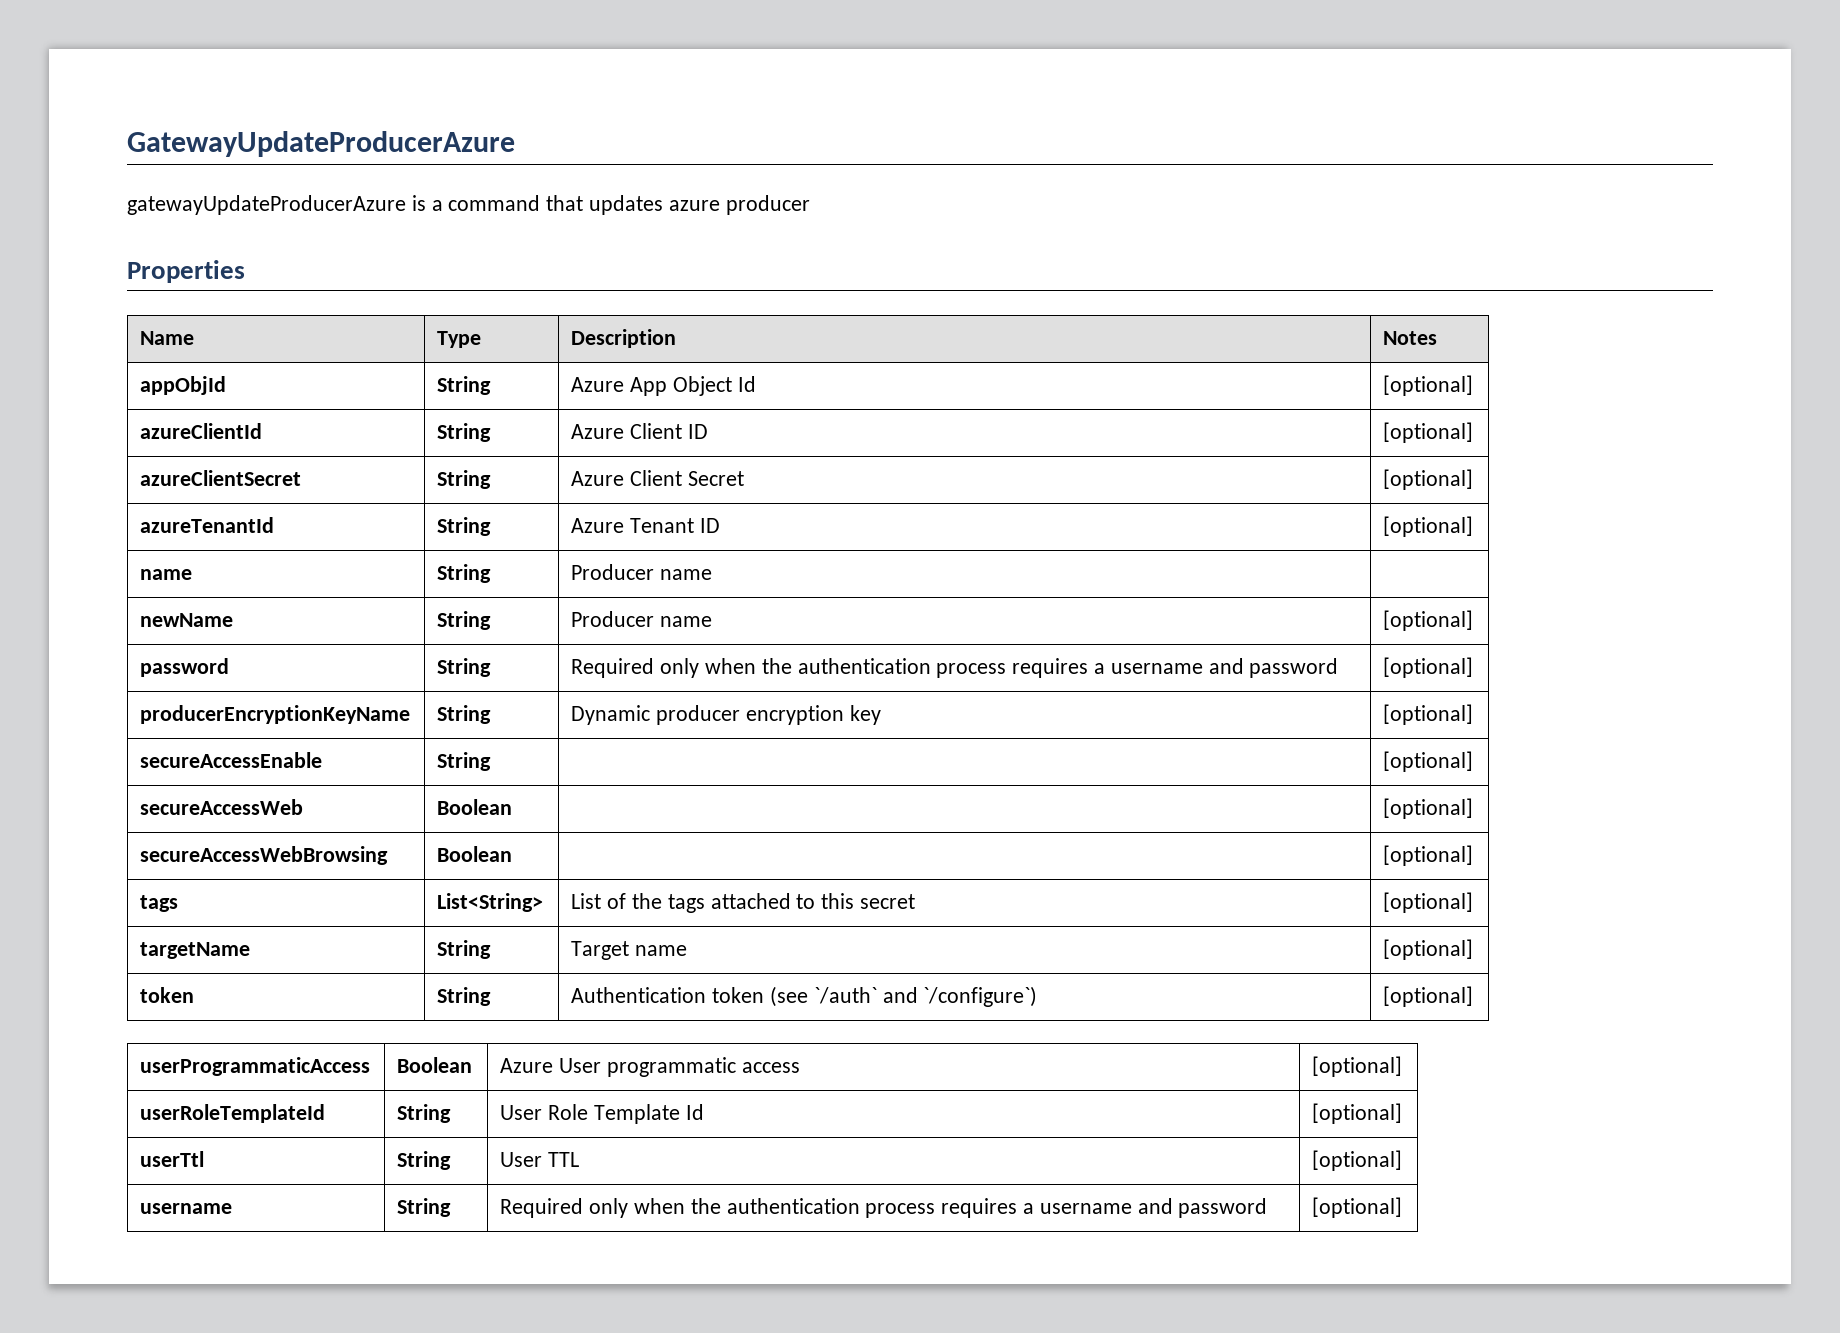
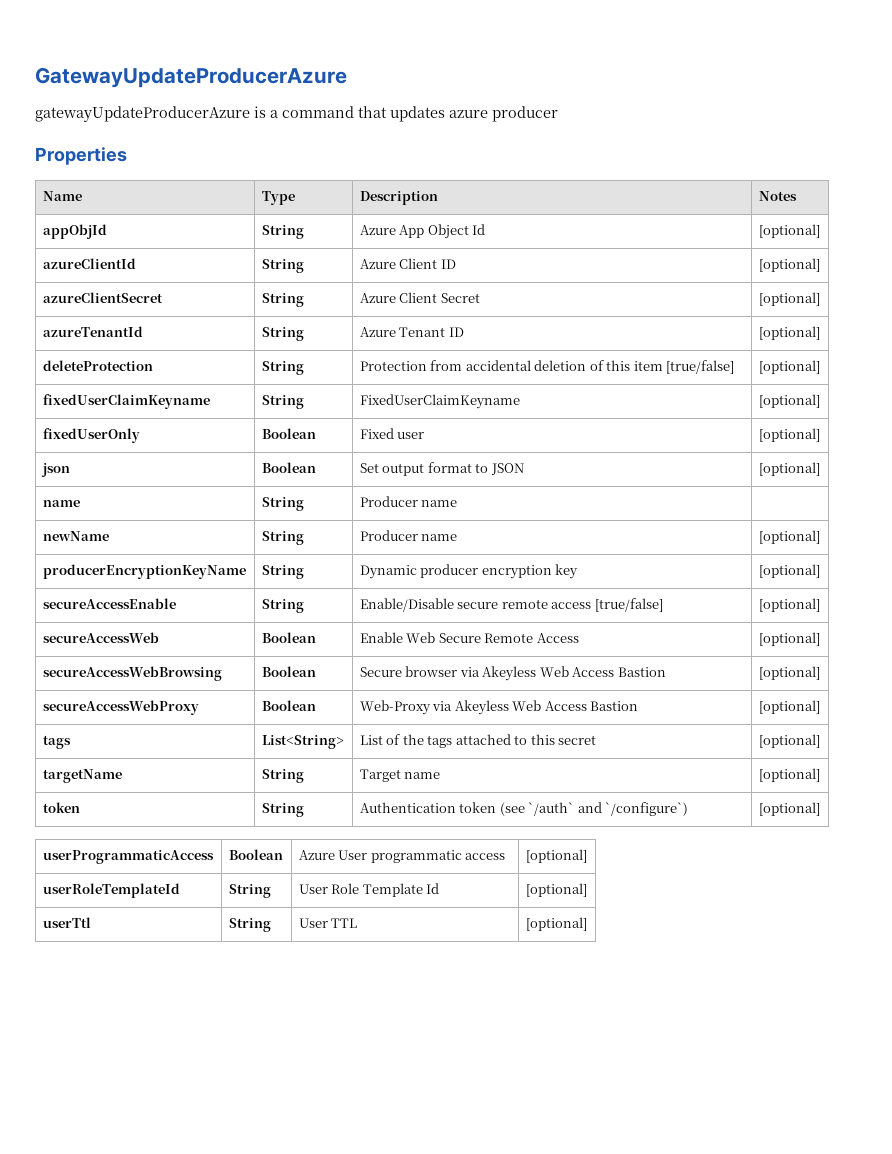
+ deleteProtection | String | Protection from accidental deletion of this item [true/false] | [optional]
+ fixedUserClaimKeyname | String | FixedUserClaimKeyname | [optional]
+ fixedUserOnly | Boolean | Fixed user | [optional]
+ json | Boolean | Set output format to JSON | [optional]
- password | String | Required only when the authentication process requires a username and password | [optional]
- secureAccessEnable | String | | [optional]
- secureAccessWeb | Boolean | | [optional]
- secureAccessWebBrowsing | Boolean | | [optional]
+ secureAccessEnable | String | Enable/Disable secure remote access [true/false] | [optional]
+ secureAccessWeb | Boolean | Enable Web Secure Remote Access | [optional]
+ secureAccessWebBrowsing | Boolean | Secure browser via Akeyless Web Access Bastion | [optional]
+ secureAccessWebProxy | Boolean | Web-Proxy via Akeyless Web Access Bastion | [optional]
- username | String | Required only when the authentication process requires a username and password | [optional]

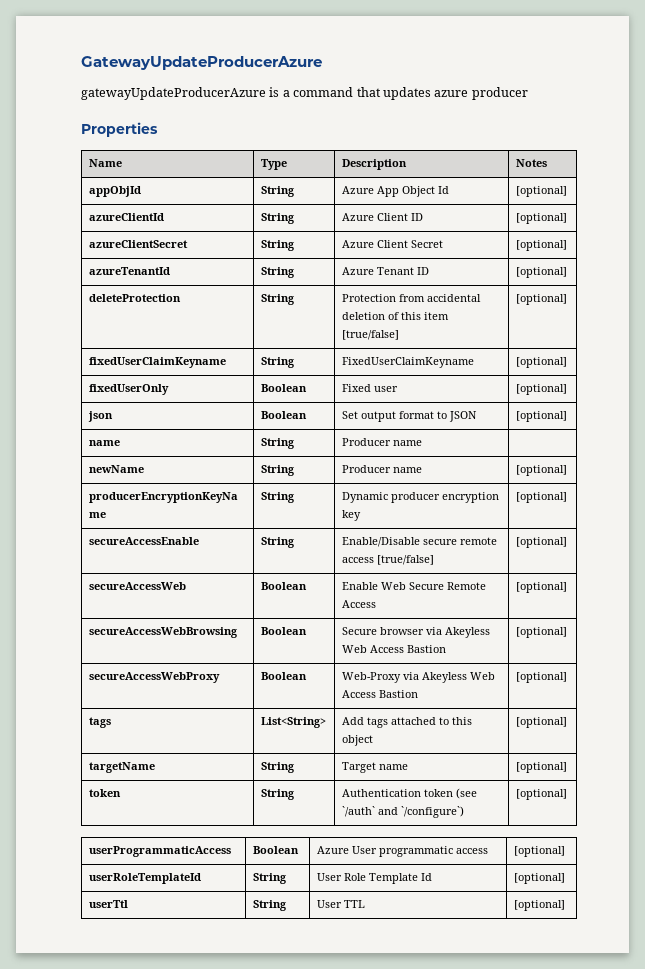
- tags | List<String> | List of the tags attached to this secret | [optional]
+ tags | List<String> | Add tags attached to this object | [optional]

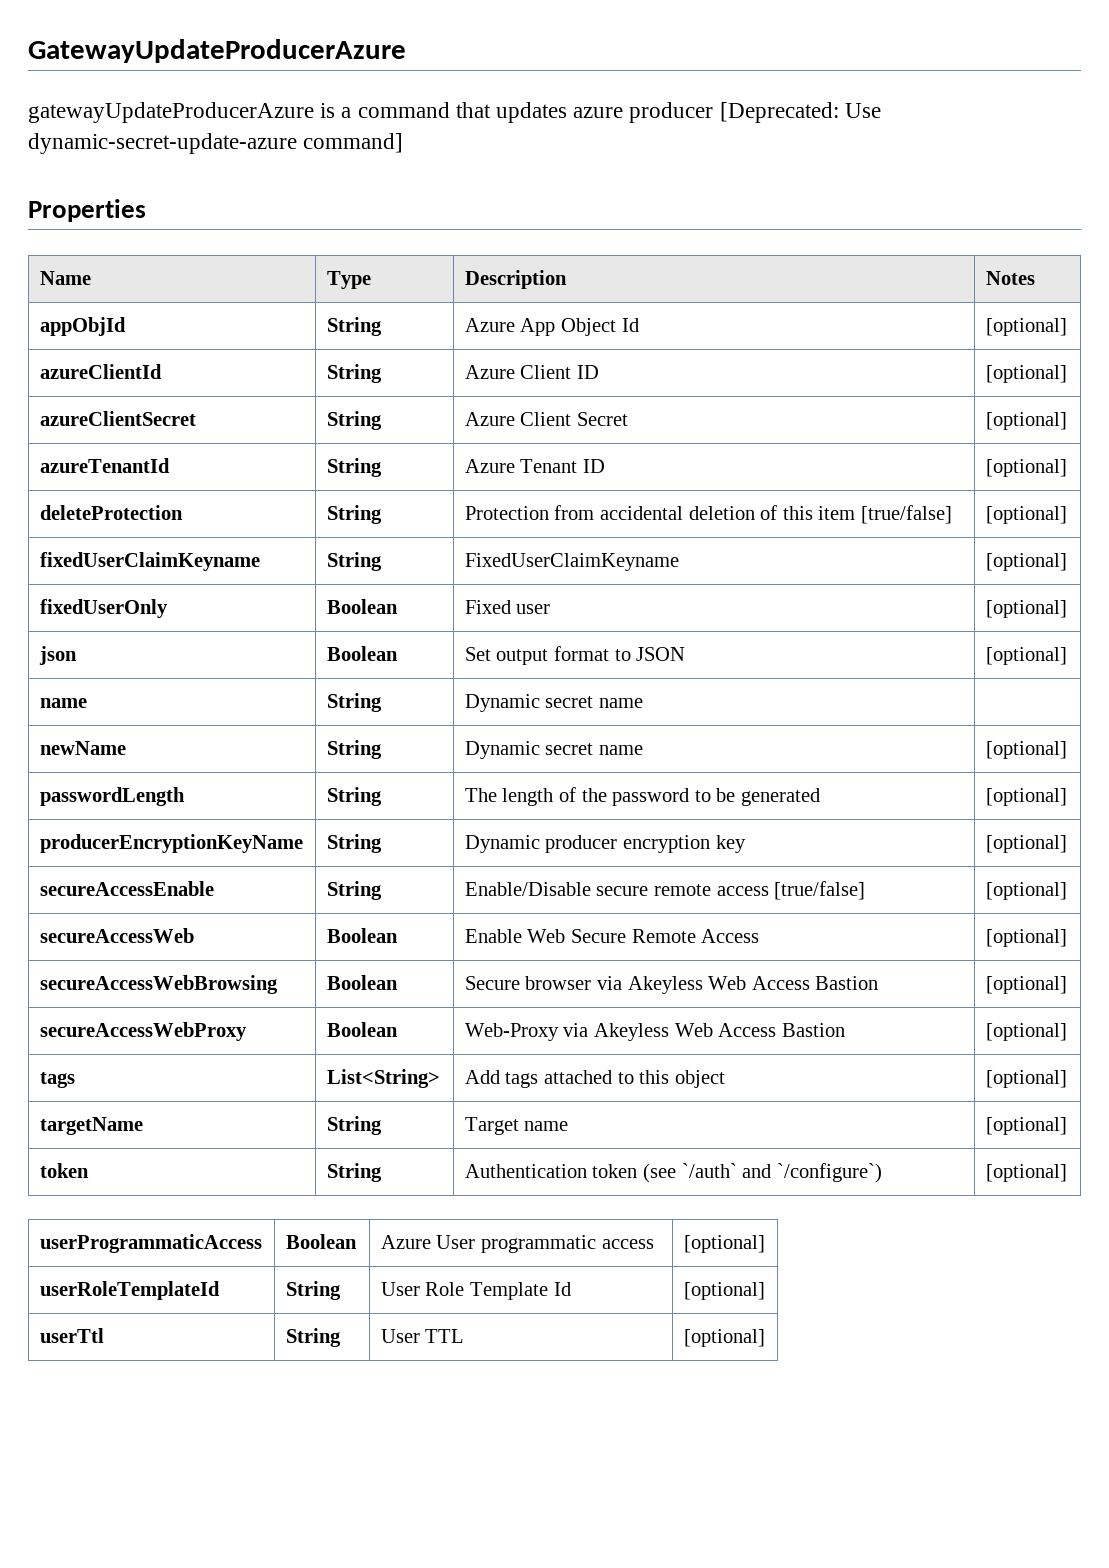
- gatewayUpdateProducerAzure is a command that updates azure producer
+ gatewayUpdateProducerAzure is a command that updates azure producer [Deprecated: Use dynamic-secret-update-azure command]
- name | String | Producer name |
+ name | String | Dynamic secret name |
- newName | String | Producer name | [optional]
+ newName | String | Dynamic secret name | [optional]
+ passwordLength | String | The length of the password to be generated | [optional]

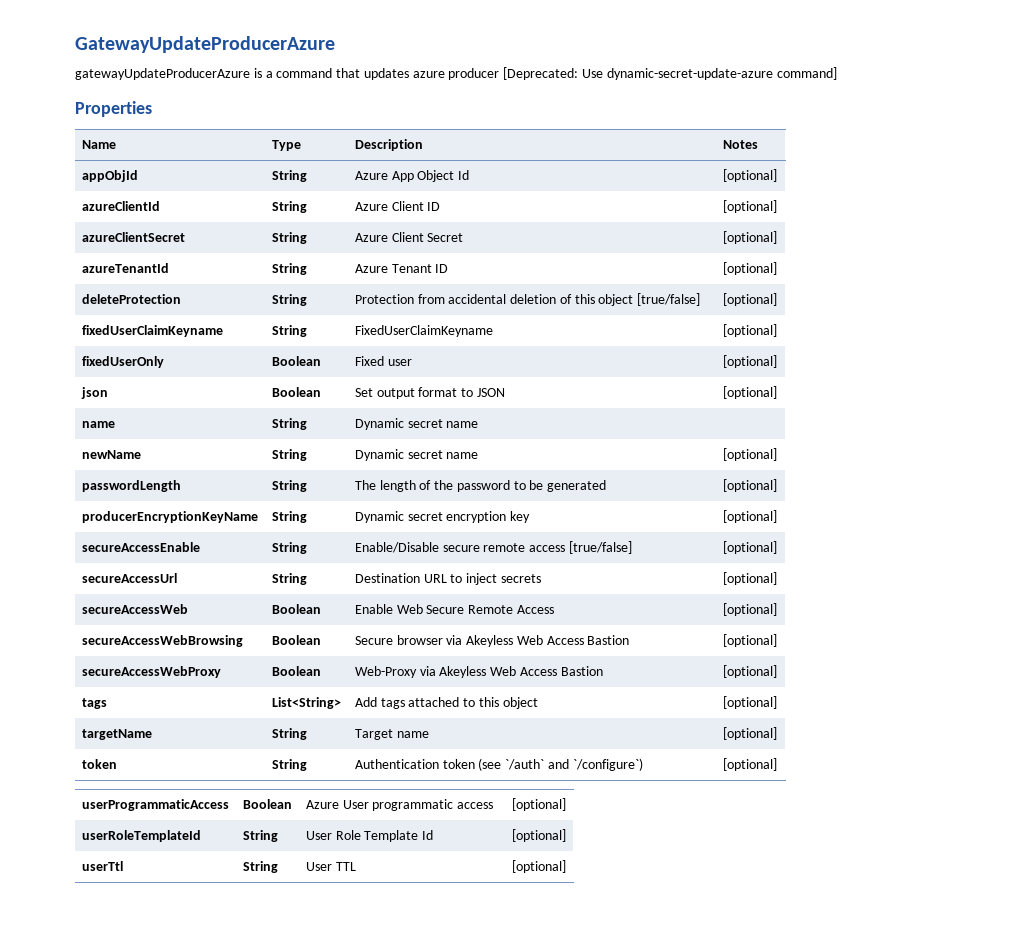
- deleteProtection | String | Protection from accidental deletion of this item [true/false] | [optional]
+ deleteProtection | String | Protection from accidental deletion of this object [true/false] | [optional]
- producerEncryptionKeyName | String | Dynamic producer encryption key | [optional]
+ producerEncryptionKeyName | String | Dynamic secret encryption key | [optional]
+ secureAccessUrl | String | Destination URL to inject secrets | [optional]

